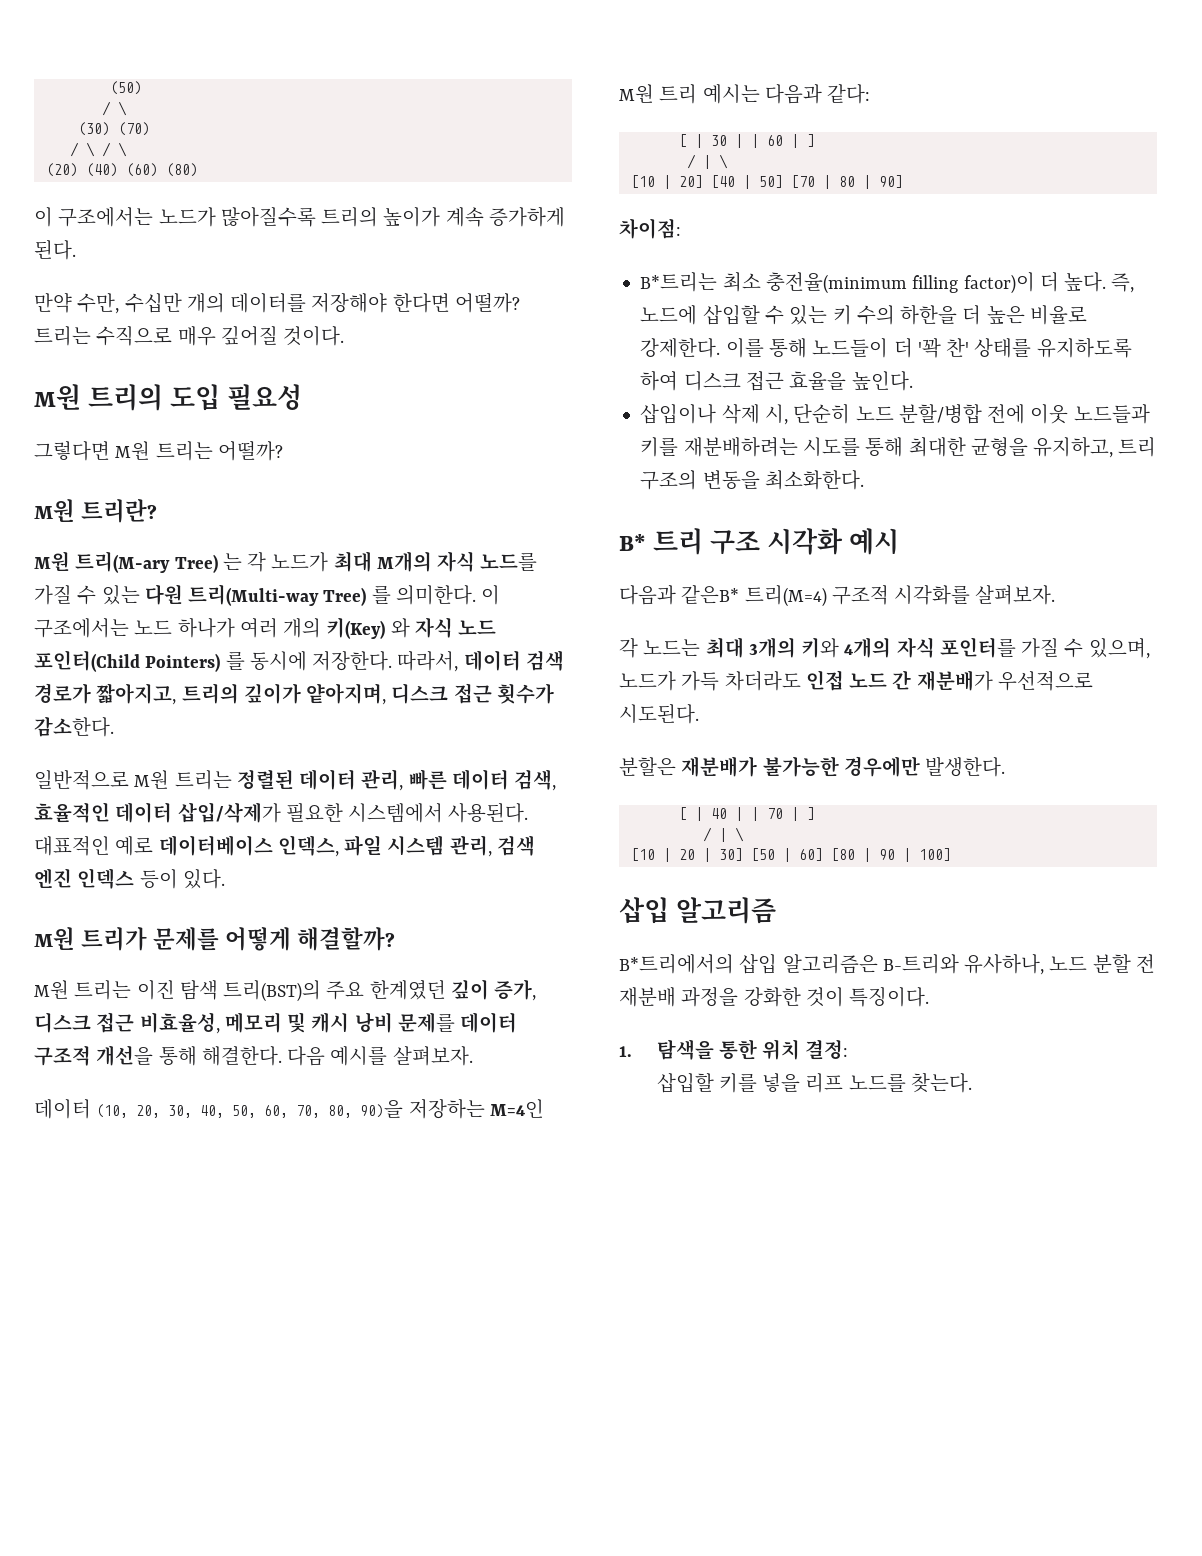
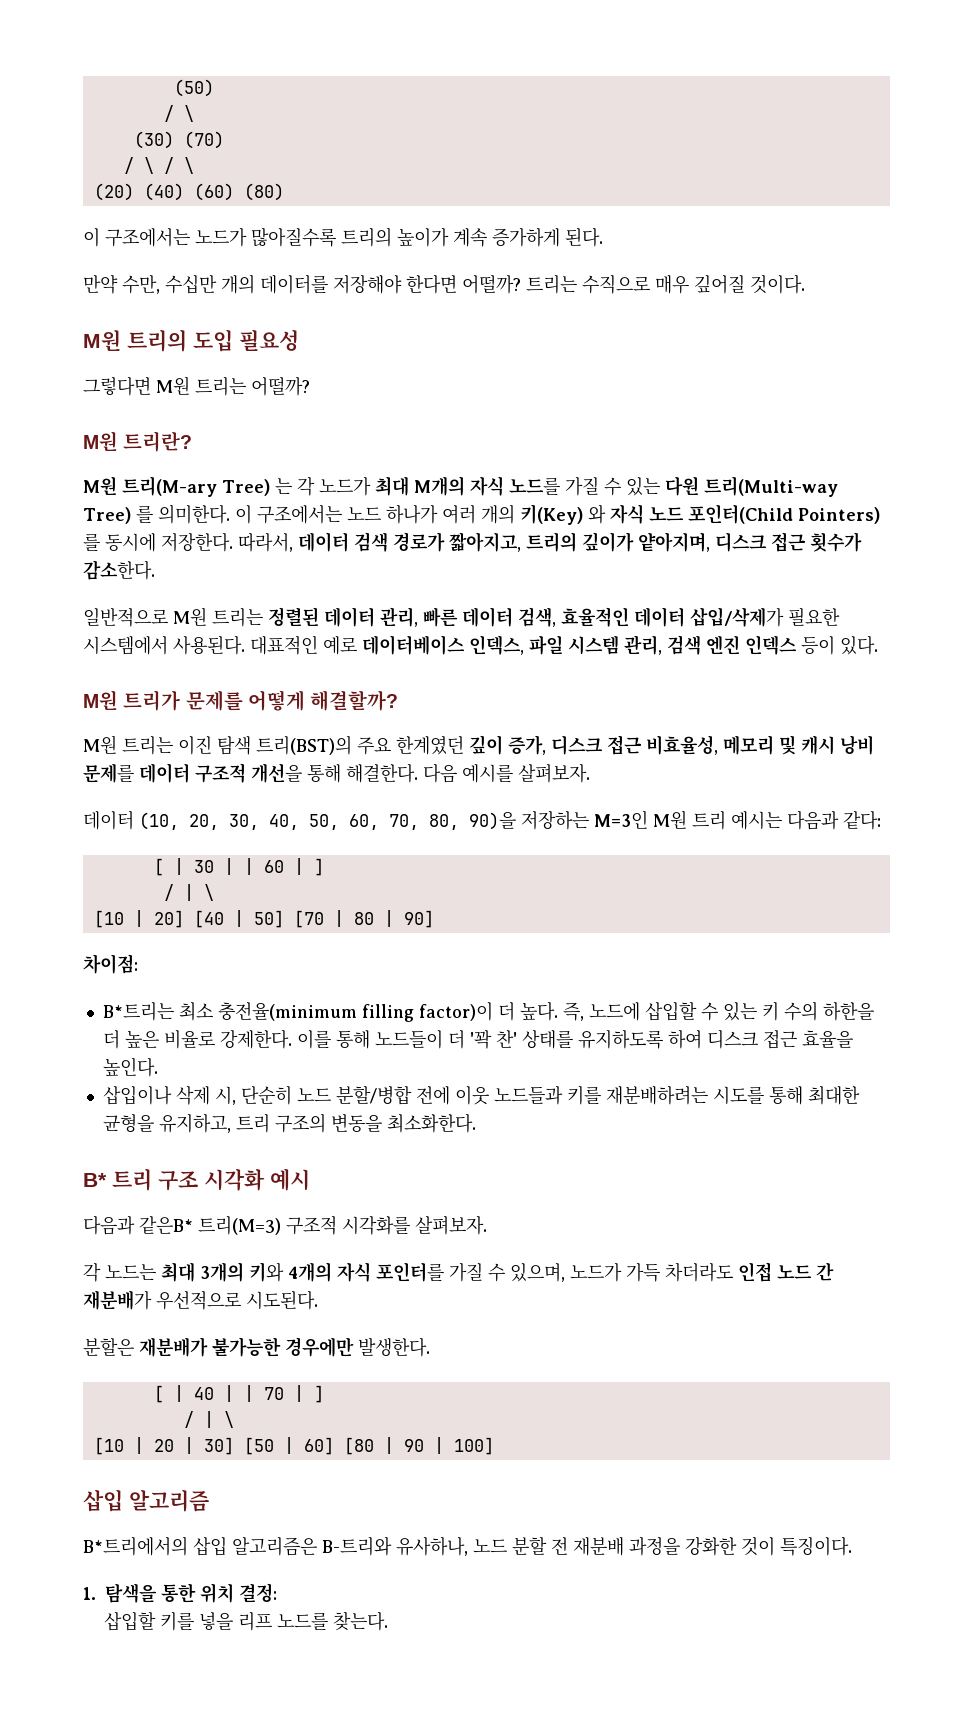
- 데이터 (10, 20, 30, 40, 50, 60, 70, 80, 90)을 저장하는 M=4인 M원 트리 예시는 다음과 같다:
+ 데이터 (10, 20, 30, 40, 50, 60, 70, 80, 90)을 저장하는 M=3인 M원 트리 예시는 다음과 같다:
- 다음과 같은B* 트리(M=4) 구조적 시각화를 살펴보자.
+ 다음과 같은B* 트리(M=3) 구조적 시각화를 살펴보자.

